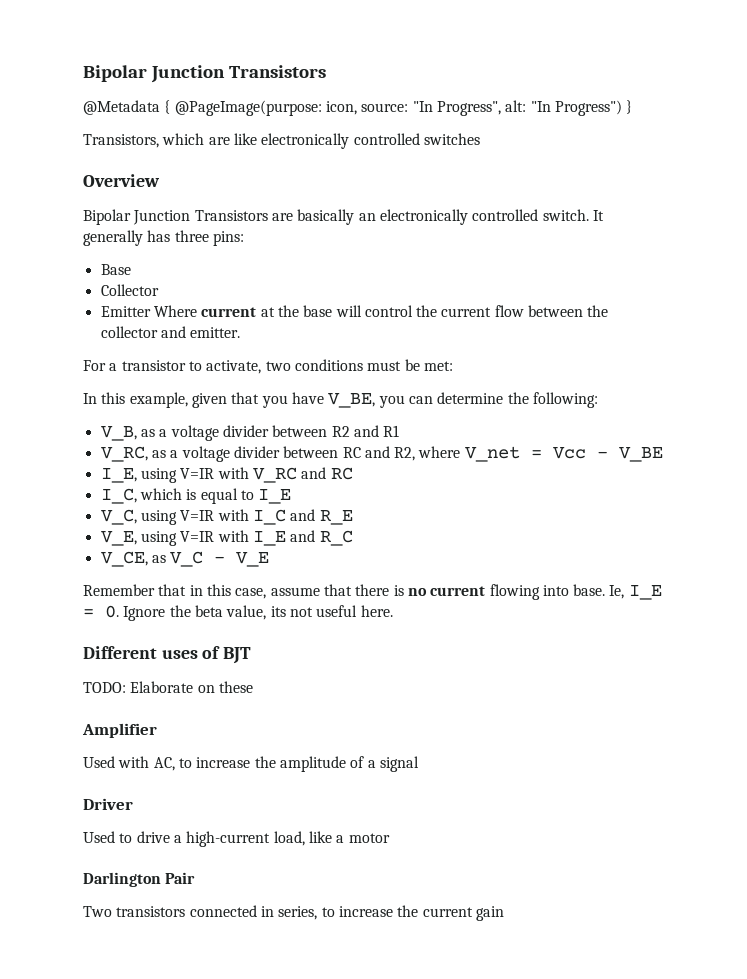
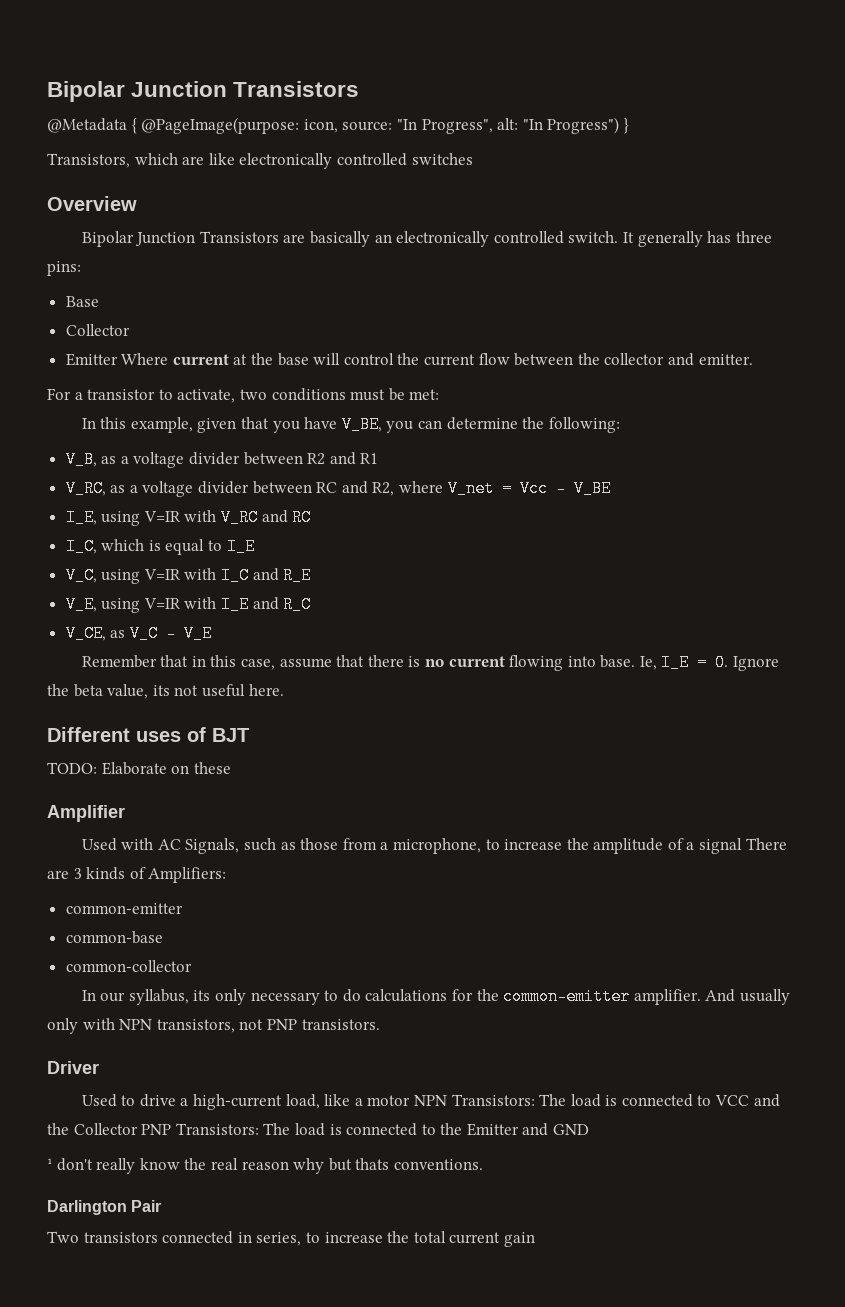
- Used with AC, to increase the amplitude of a signal
+ Used with AC Signals, such as those from a microphone, to increase the amplitude of a signal There are 3 kinds of Amplifiers:
+ common-emitter
+ common-base
+ common-collector
+ In our syllabus, its only necessary to do calculations for the common-emitter amplifier. And usually only with NPN transistors, not PNP transistors.
- Used to drive a high-current load, like a motor
+ Used to drive a high-current load, like a motor NPN Transistors: The load is connected to VCC and the Collector PNP Transistors: The load is connected to the Emitter and GND
+ ¹ don't really know the real reason why but thats conventions.
- Two transistors connected in series, to increase the current gain
+ Two transistors connected in series, to increase the total current gain

